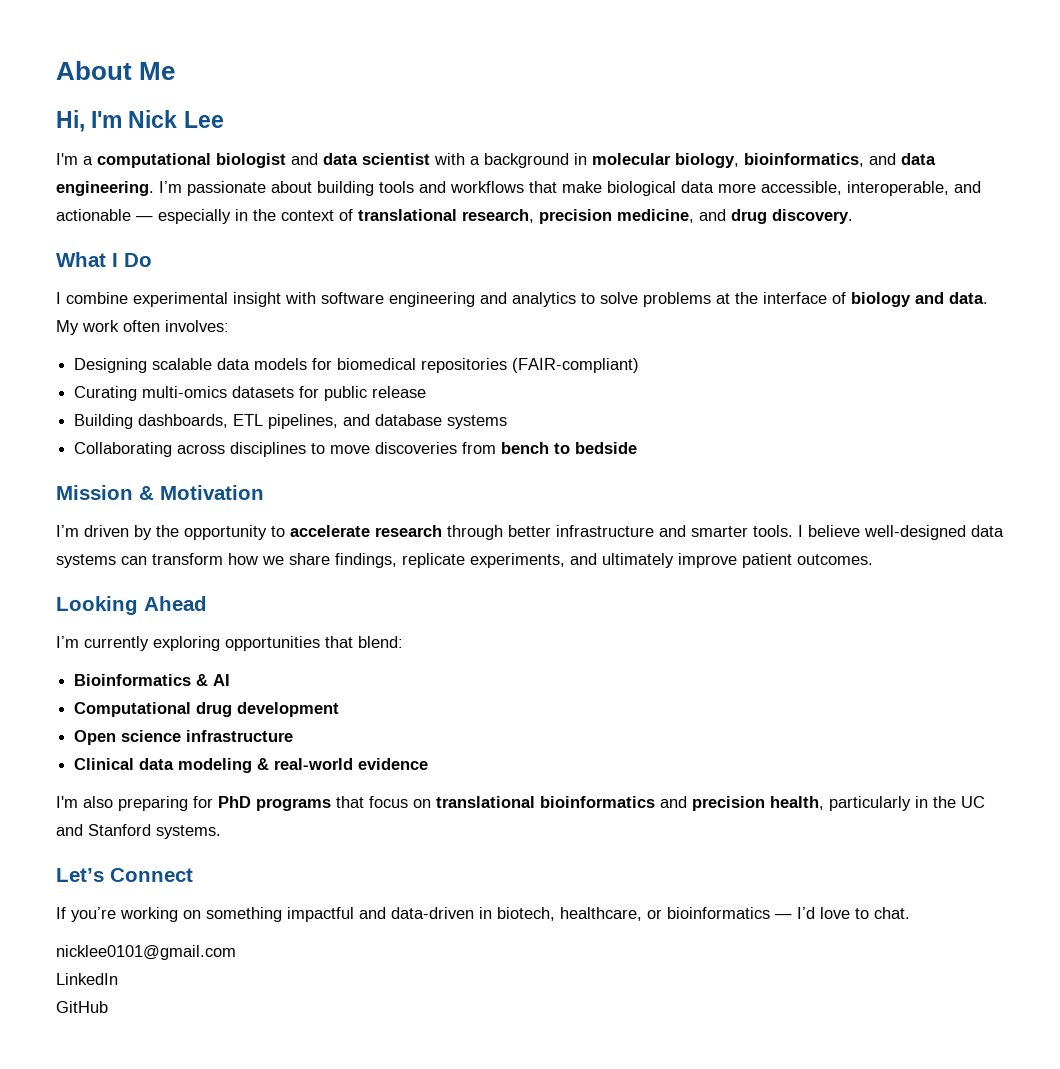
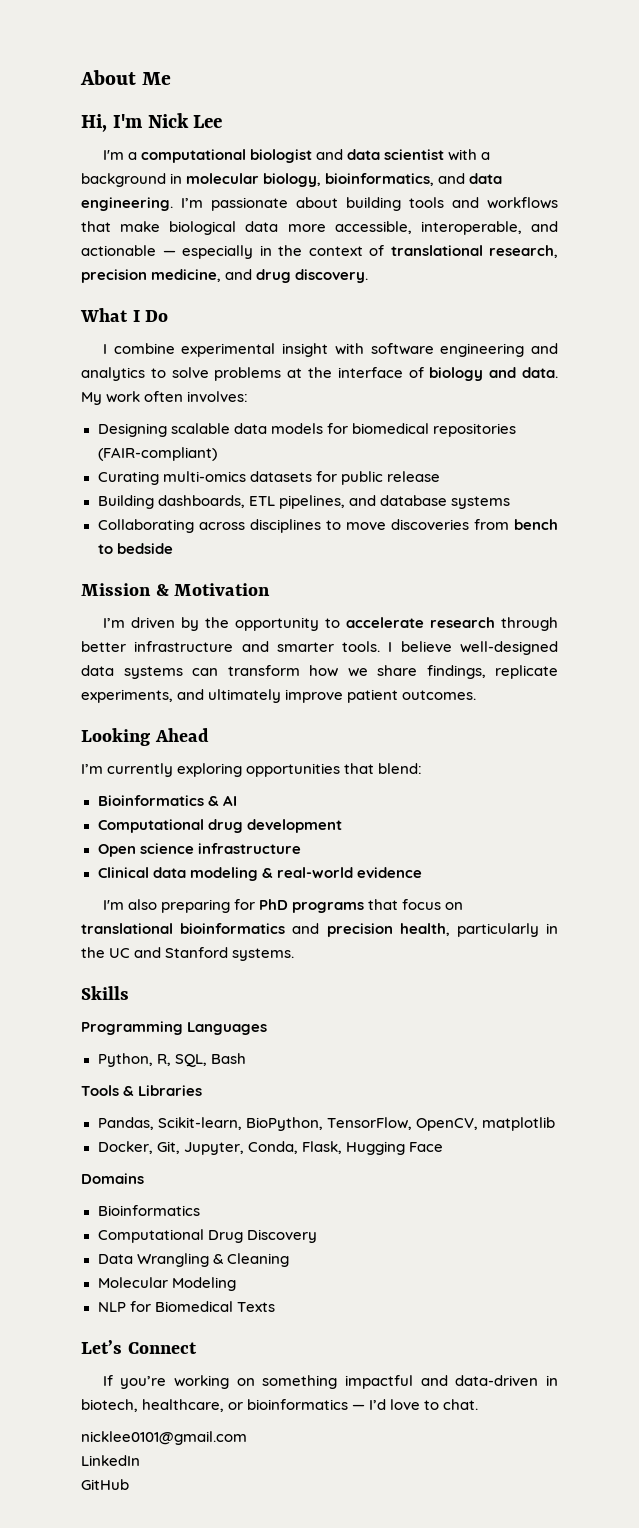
+ Skills
+ Programming Languages
+ Python, R, SQL, Bash
+ Tools & Libraries
+ Pandas, Scikit-learn, BioPython, TensorFlow, OpenCV, matplotlib
+ Docker, Git, Jupyter, Conda, Flask, Hugging Face
+ Domains
+ Bioinformatics
+ Computational Drug Discovery
+ Data Wrangling & Cleaning
+ Molecular Modeling
+ NLP for Biomedical Texts

